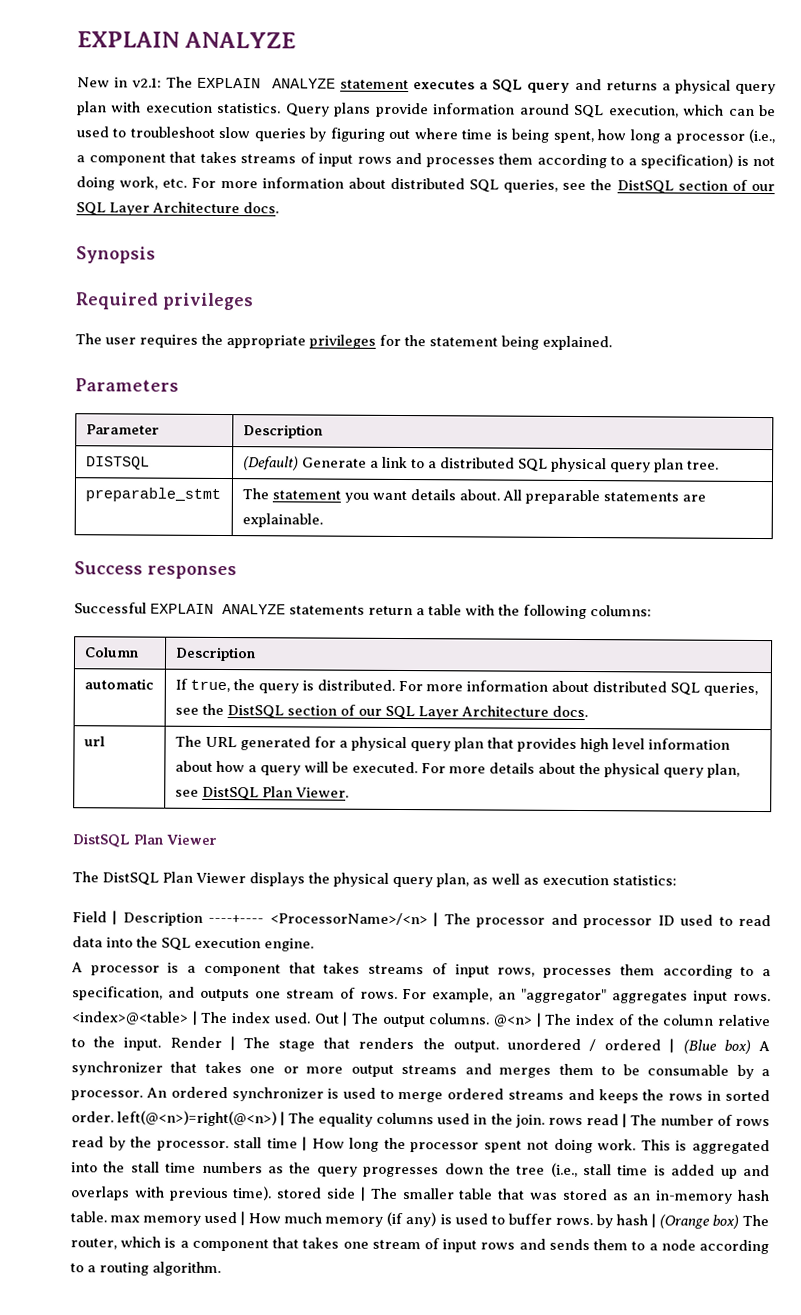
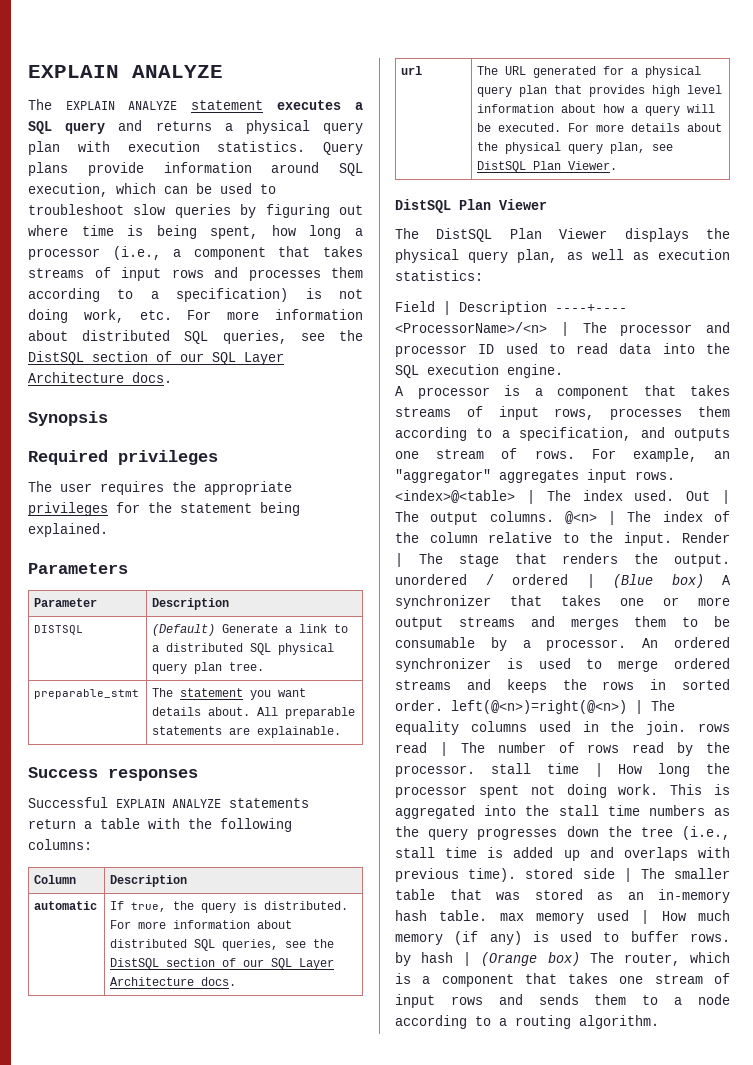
- New in v2.1: The EXPLAIN ANALYZE statement executes a SQL query and returns a physical query plan with execution statistics.
+ The EXPLAIN ANALYZE statement executes a SQL query and returns a physical query plan with execution statistics.

